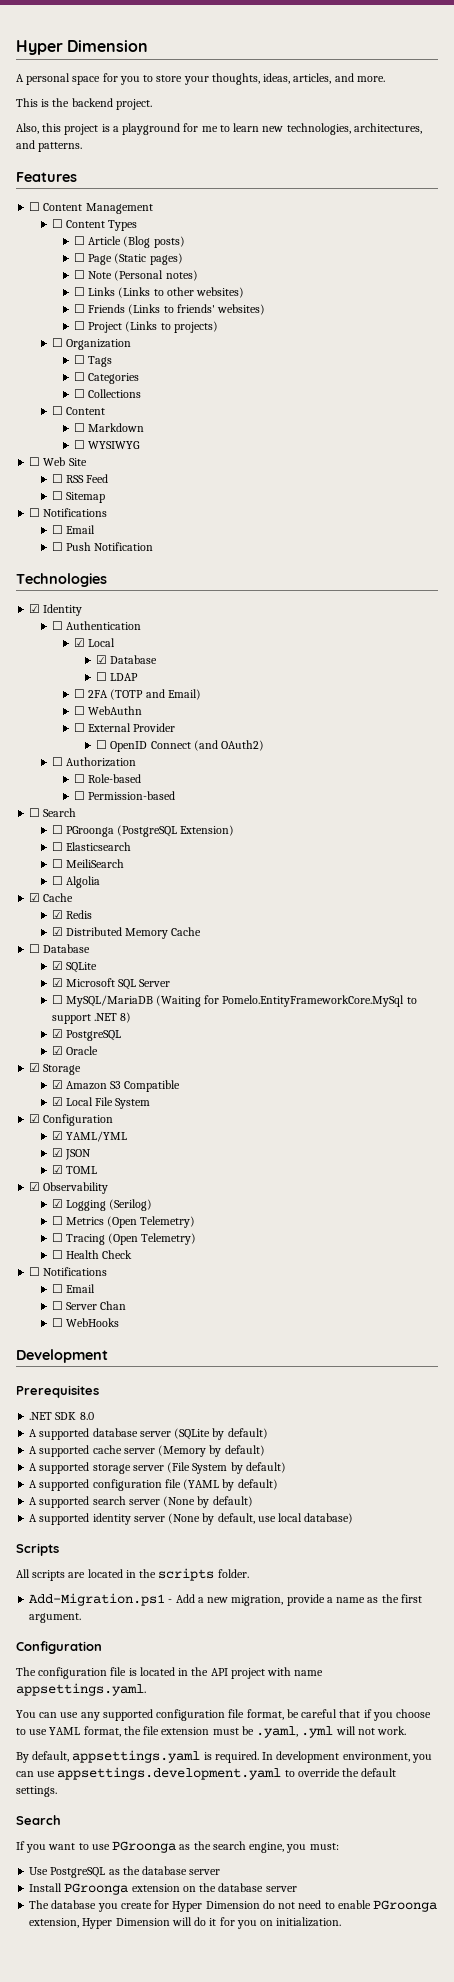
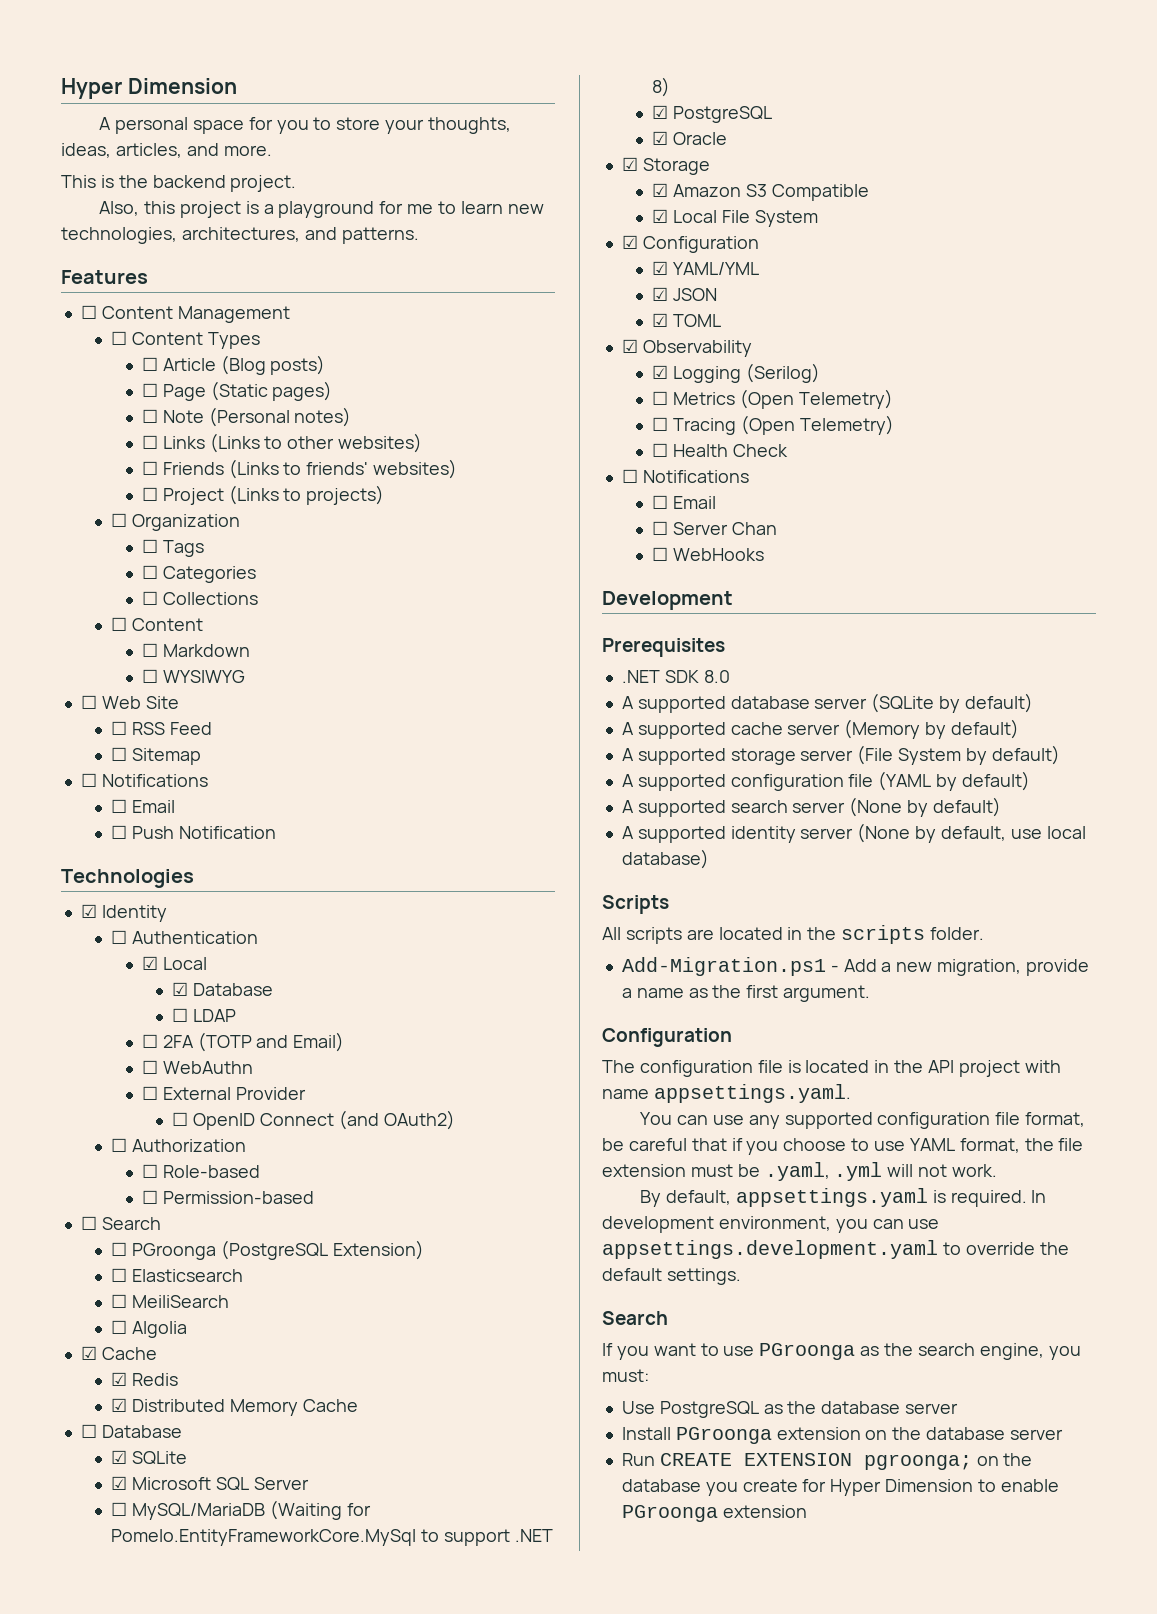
- The database you create for Hyper Dimension do not need to enable PGroonga extension, Hyper Dimension will do it for you on initialization.
+ Run CREATE EXTENSION pgroonga; on the database you create for Hyper Dimension to enable PGroonga extension

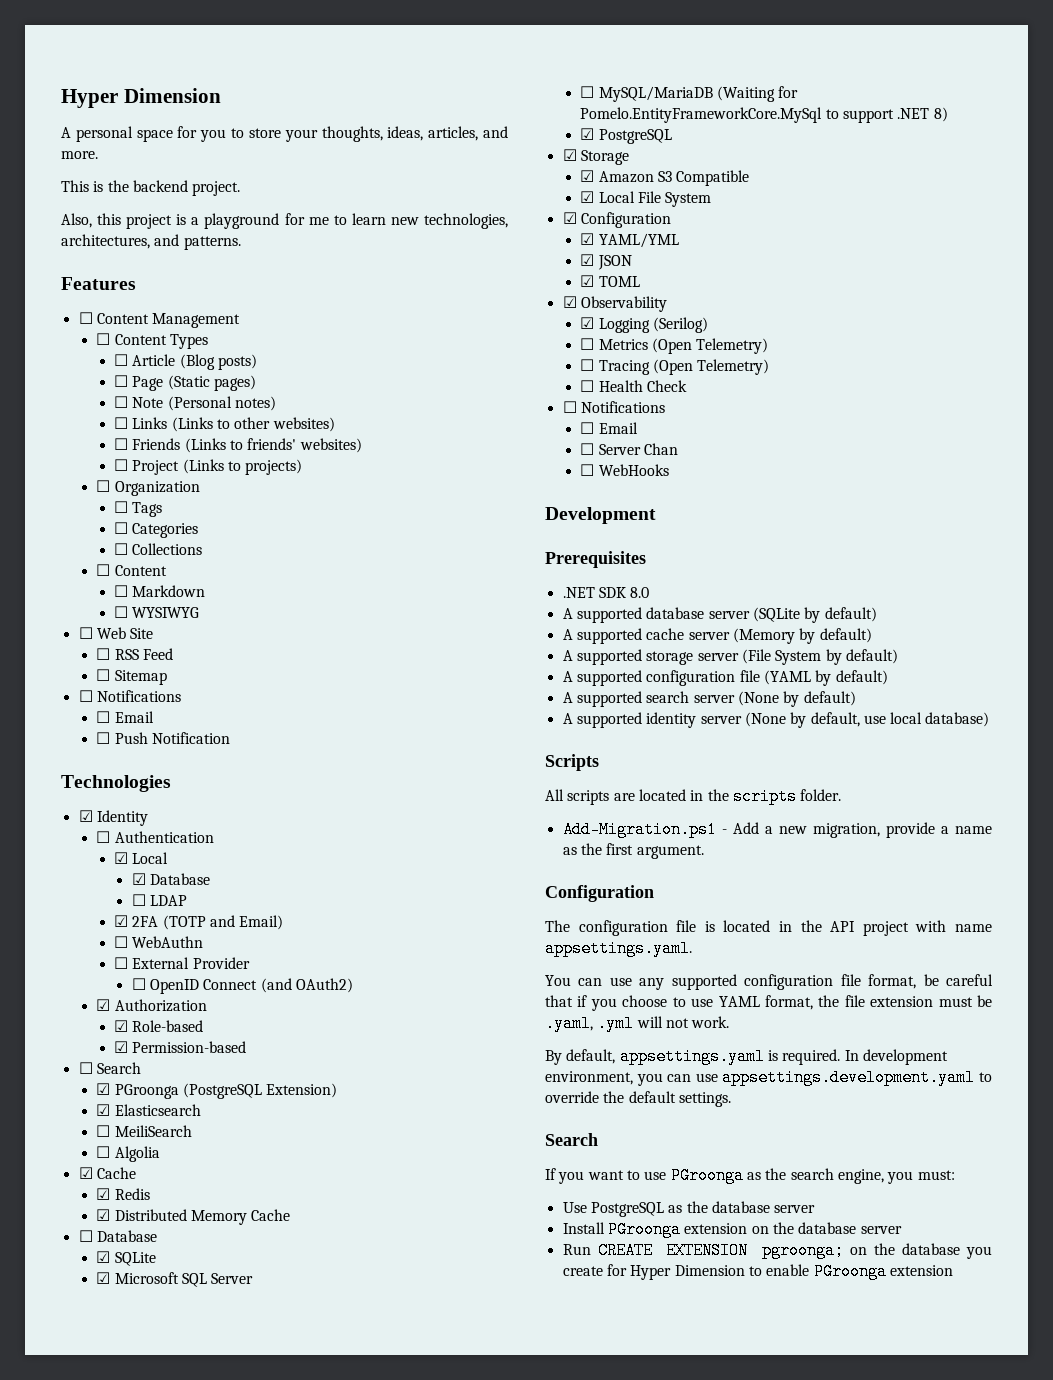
- ☐ 2FA (TOTP and Email)
+ ☑ 2FA (TOTP and Email)
- ☐ Authorization
+ ☑ Authorization
- ☐ Role-based
+ ☑ Role-based
- ☐ Permission-based
+ ☑ Permission-based
- ☐ PGroonga (PostgreSQL Extension)
+ ☑ PGroonga (PostgreSQL Extension)
- ☐ Elasticsearch
+ ☑ Elasticsearch
- ☑ Oracle

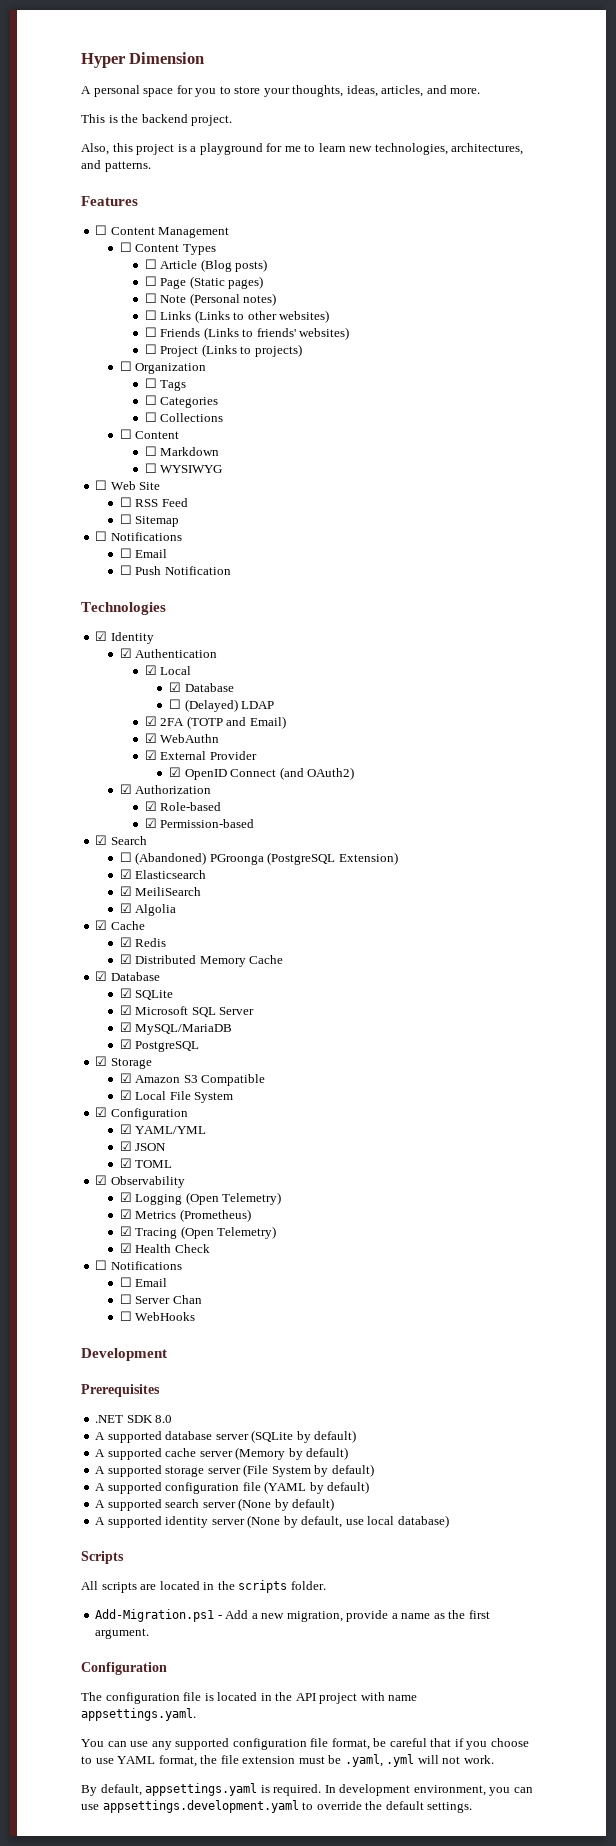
- ☐ Authentication
+ ☑ Authentication
- ☐ LDAP
+ ☐ (Delayed) LDAP
- ☐ WebAuthn
+ ☑ WebAuthn
- ☐ External Provider
+ ☑ External Provider
- ☐ OpenID Connect (and OAuth2)
+ ☑ OpenID Connect (and OAuth2)
- ☐ Search
- ☑ PGroonga (PostgreSQL Extension)
+ ☑ Search
+ ☐ (Abandoned) PGroonga (PostgreSQL Extension)
- ☐ MeiliSearch
+ ☑ MeiliSearch
- ☐ Algolia
+ ☑ Algolia
  ☑ Distributed Memory Cache
- ☐ Database
+ ☑ Database
- ☐ MySQL/MariaDB (Waiting for Pomelo.EntityFrameworkCore.MySql to support .NET 8)
+ ☑ MySQL/MariaDB
- ☑ Logging (Serilog)
- ☐ Metrics (Open Telemetry)
- ☐ Tracing (Open Telemetry)
+ ☑ Logging (Open Telemetry)
+ ☑ Metrics (Prometheus)
+ ☑ Tracing (Open Telemetry)
- ☐ Health Check
+ ☑ Health Check
  In development environment, you can use appsettings.development.yaml to override the default settings.
- Search
- If you want to use PGroonga as the search engine, you must:
- Use PostgreSQL as the database server
- Install PGroonga extension on the database server
- Run CREATE EXTENSION pgroonga; on the database you create for Hyper Dimension to enable PGroonga extension

